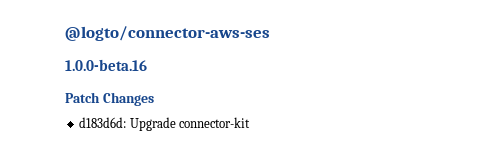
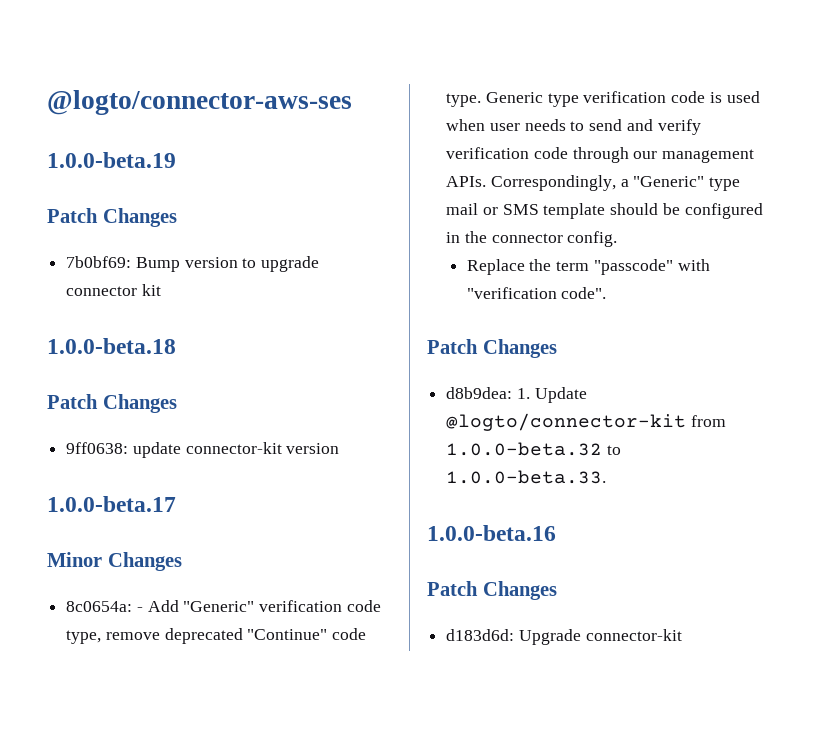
+ 1.0.0-beta.19
+ Patch Changes
+ 7b0bf69: Bump version to upgrade connector kit
+ 1.0.0-beta.18
+ Patch Changes
+ 9ff0638: update connector-kit version
+ 1.0.0-beta.17
+ Minor Changes
+ 8c0654a: - Add "Generic" verification code type, remove deprecated "Continue" code type. Generic type verification code is used when user needs to send and verify verification code through our management APIs. Correspondingly, a "Generic" type mail or SMS template should be configured in the connector config.
+ Replace the term "passcode" with "verification code".
+ Patch Changes
+ d8b9dea: 1. Update @logto/connector-kit from 1.0.0-beta.32 to 1.0.0-beta.33.

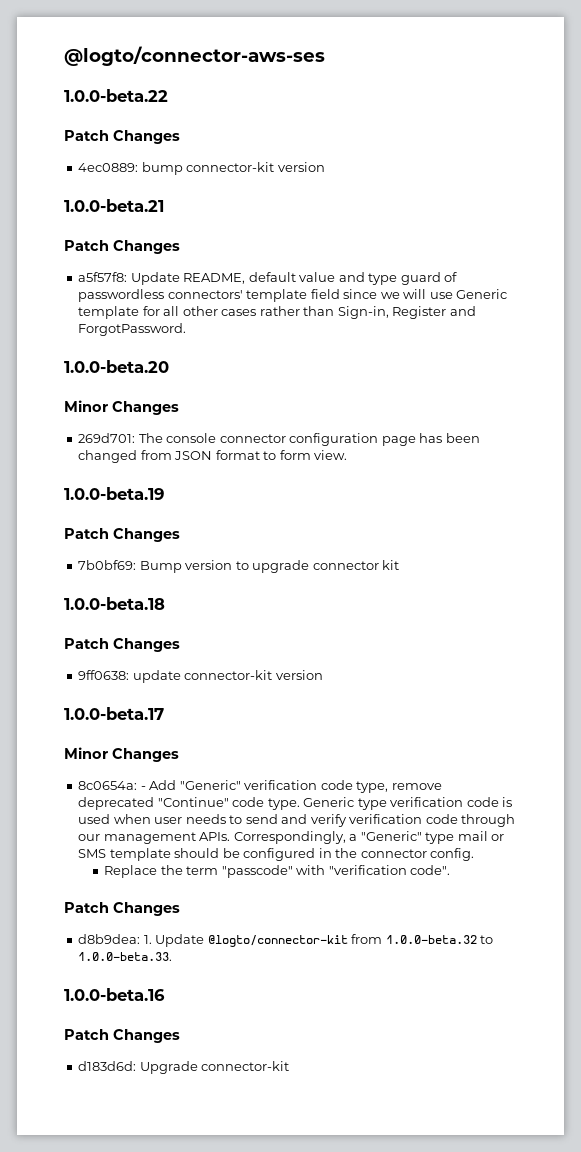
+ 1.0.0-beta.22
+ Patch Changes
+ 4ec0889: bump connector-kit version
+ 1.0.0-beta.21
+ Patch Changes
+ a5f57f8: Update README, default value and type guard of passwordless connectors' template field since we will use Generic template for all other cases rather than Sign-in, Register and ForgotPassword.
+ 1.0.0-beta.20
+ Minor Changes
+ 269d701: The console connector configuration page has been changed from JSON format to form view.

